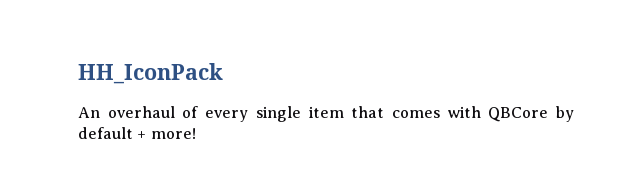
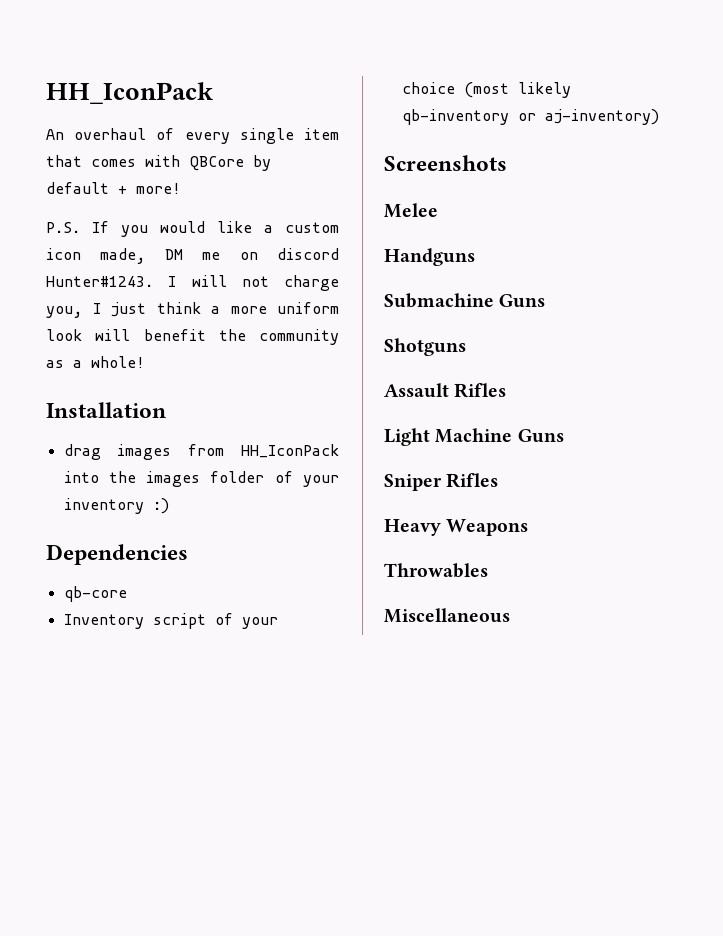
+ P.S. If you would like a custom icon made, DM me on discord Hunter#1243. I will not charge you, I just think a more uniform look will benefit the community as a whole!
+ Installation
+ drag images from HH_IconPack into the images folder of your inventory :)
+ Dependencies
+ qb-core
+ Inventory script of your choice (most likely qb-inventory or aj-inventory)
+ Screenshots
+ Melee
+ Handguns
+ Submachine Guns
+ Shotguns
+ Assault Rifles
+ Light Machine Guns
+ Sniper Rifles
+ Heavy Weapons
+ Throwables
+ Miscellaneous

